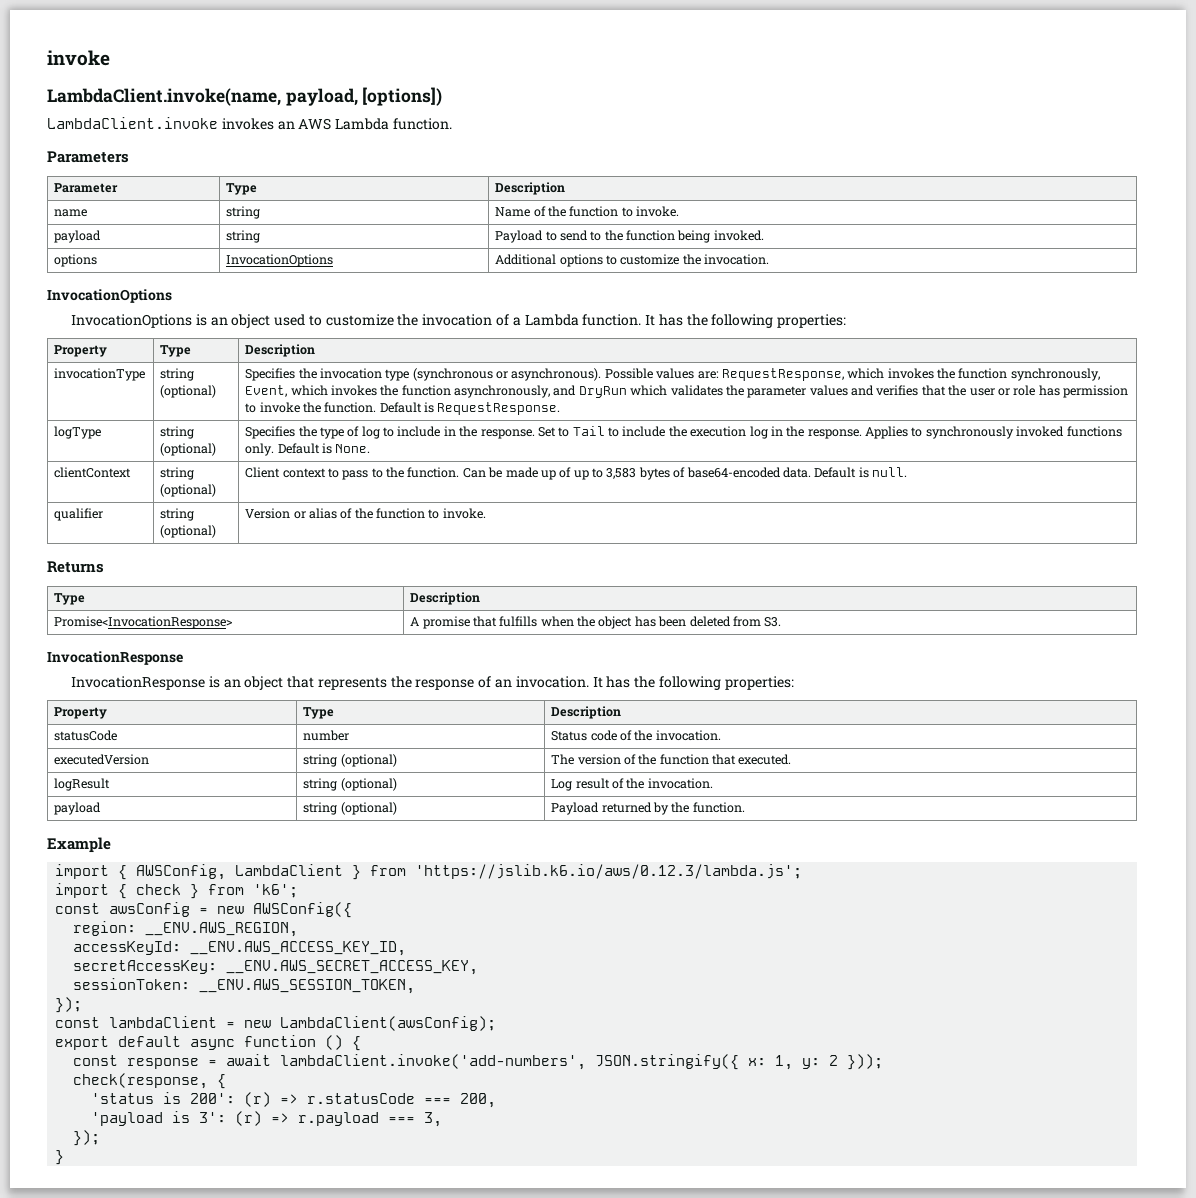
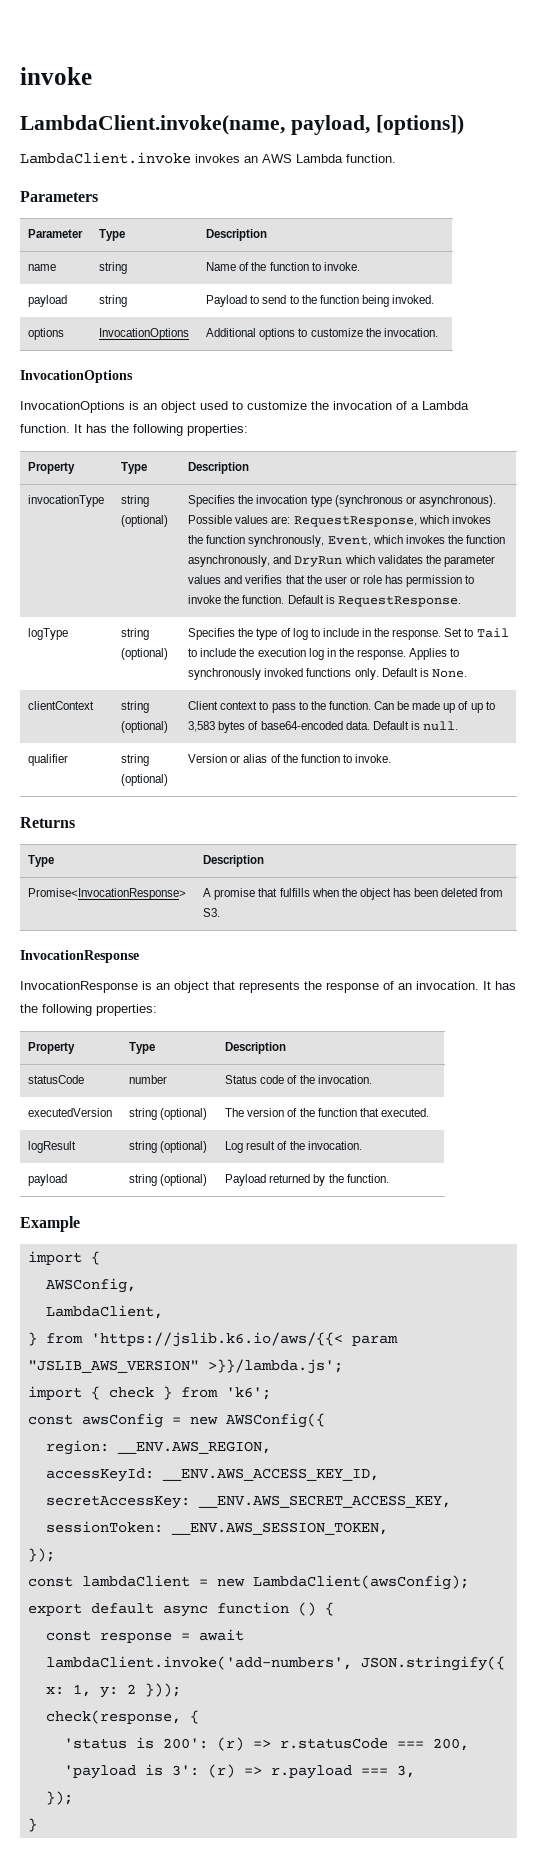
  Example
- import { AWSConfig, LambdaClient } from 'https://jslib.k6.io/aws/0.12.3/lambda.js';
+ import {
+ AWSConfig,
+ LambdaClient,
+ } from 'https://jslib.k6.io/aws/{{< param "JSLIB_AWS_VERSION" >}}/lambda.js';

